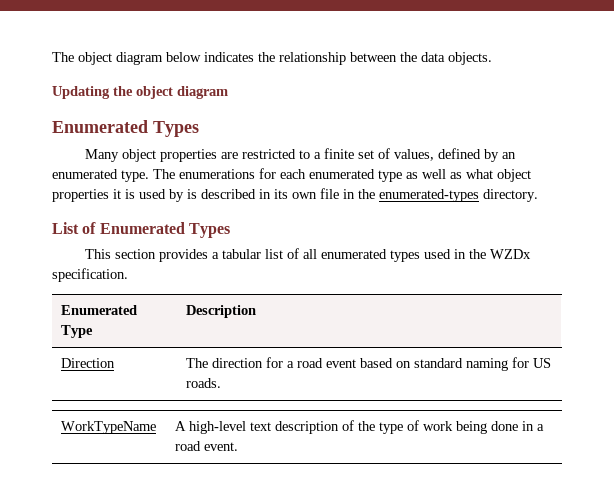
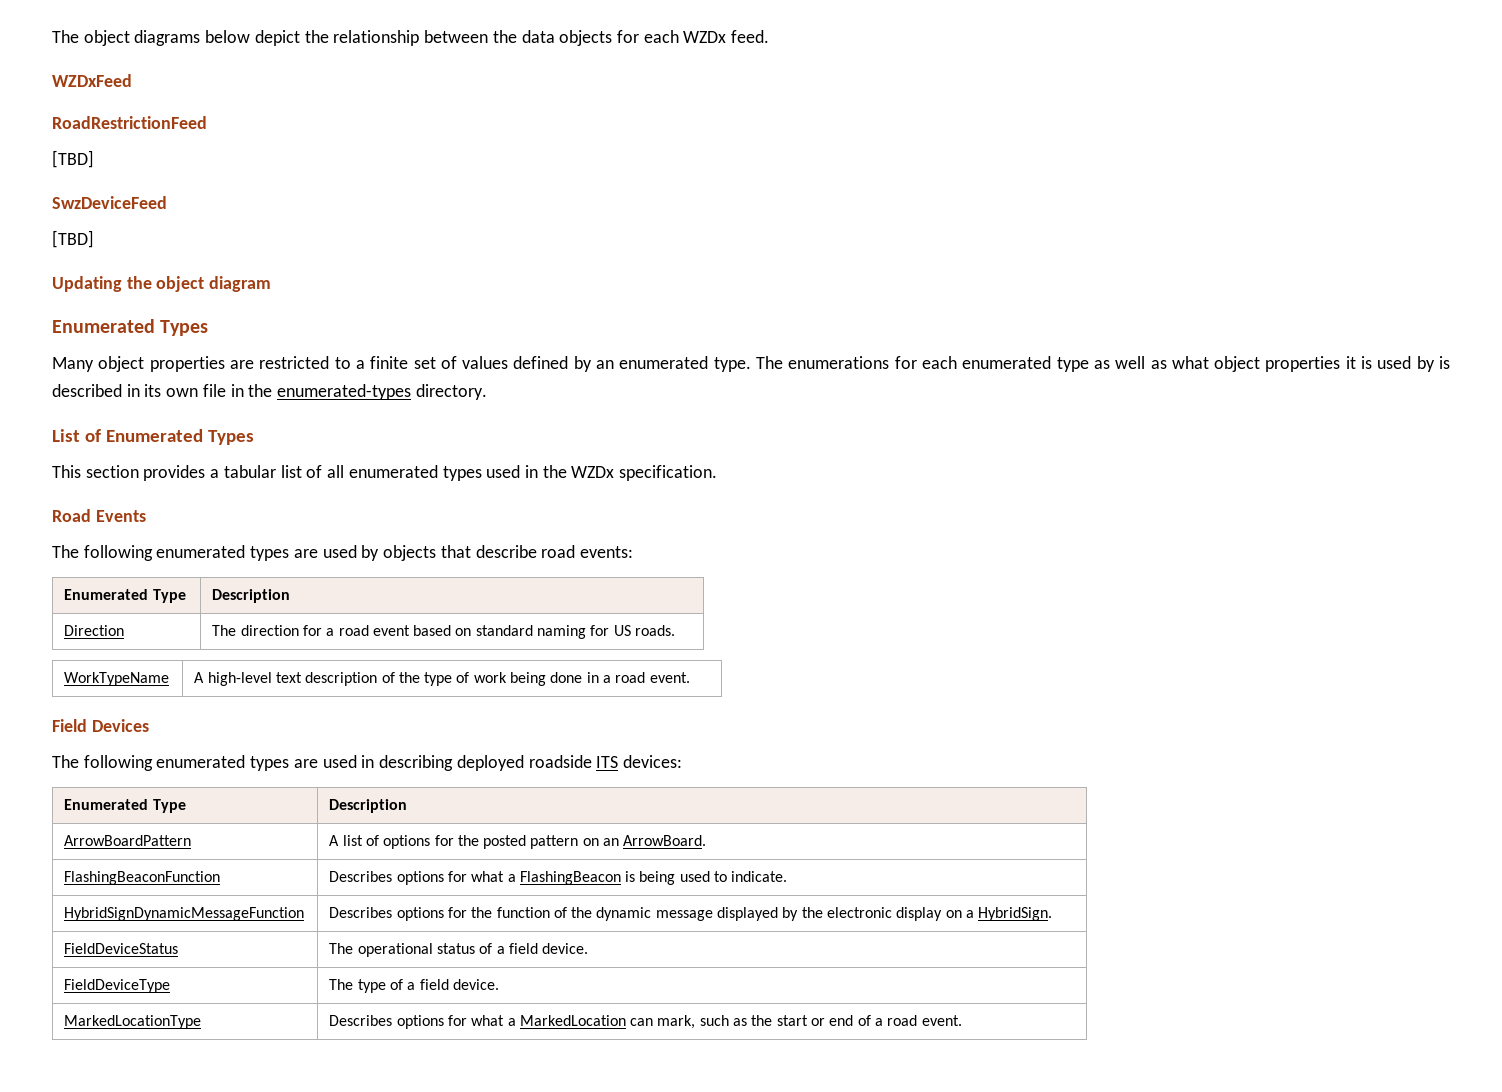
- The object diagram below indicates the relationship between the data objects.
+ The object diagrams below depict the relationship between the data objects for each WZDx feed.
+ WZDxFeed
+ RoadRestrictionFeed
+ [TBD]
+ SwzDeviceFeed
+ [TBD]
- Many object properties are restricted to a finite set of values, defined by an enumerated type.
+ Many object properties are restricted to a finite set of values defined by an enumerated type.
+ Road Events
+ The following enumerated types are used by objects that describe road events:
+ Field Devices
+ The following enumerated types are used in describing deployed roadside ITS devices:
+ Enumerated Type | Description
+ ArrowBoardPattern | A list of options for the posted pattern on an ArrowBoard.
+ FlashingBeaconFunction | Describes options for what a FlashingBeacon is being used to indicate.
+ HybridSignDynamicMessageFunction | Describes options for the function of the dynamic message displayed by the electronic display on a HybridSign.
+ FieldDeviceStatus | The operational status of a field device.
+ FieldDeviceType | The type of a field device.
+ MarkedLocationType | Describes options for what a MarkedLocation can mark, such as the start or end of a road event.

